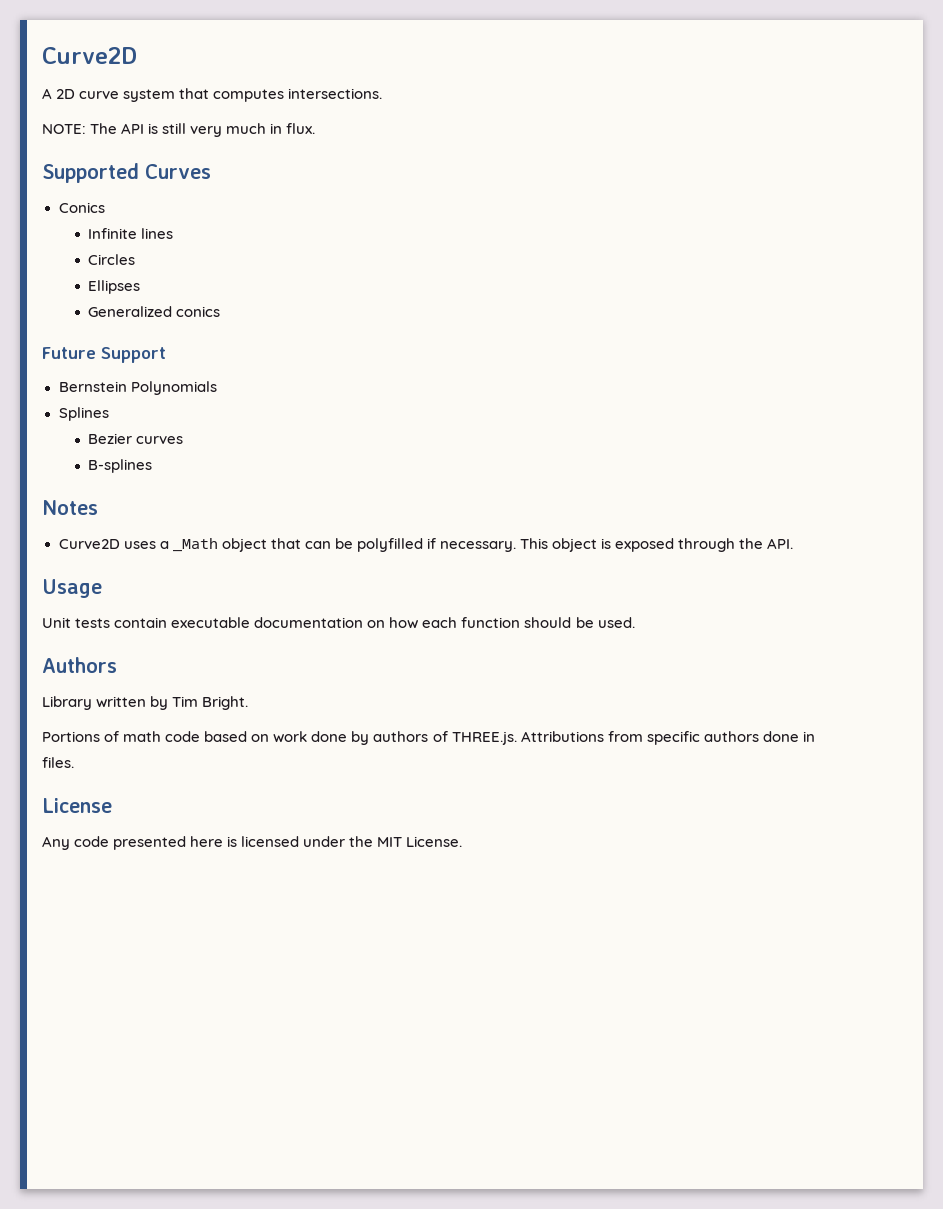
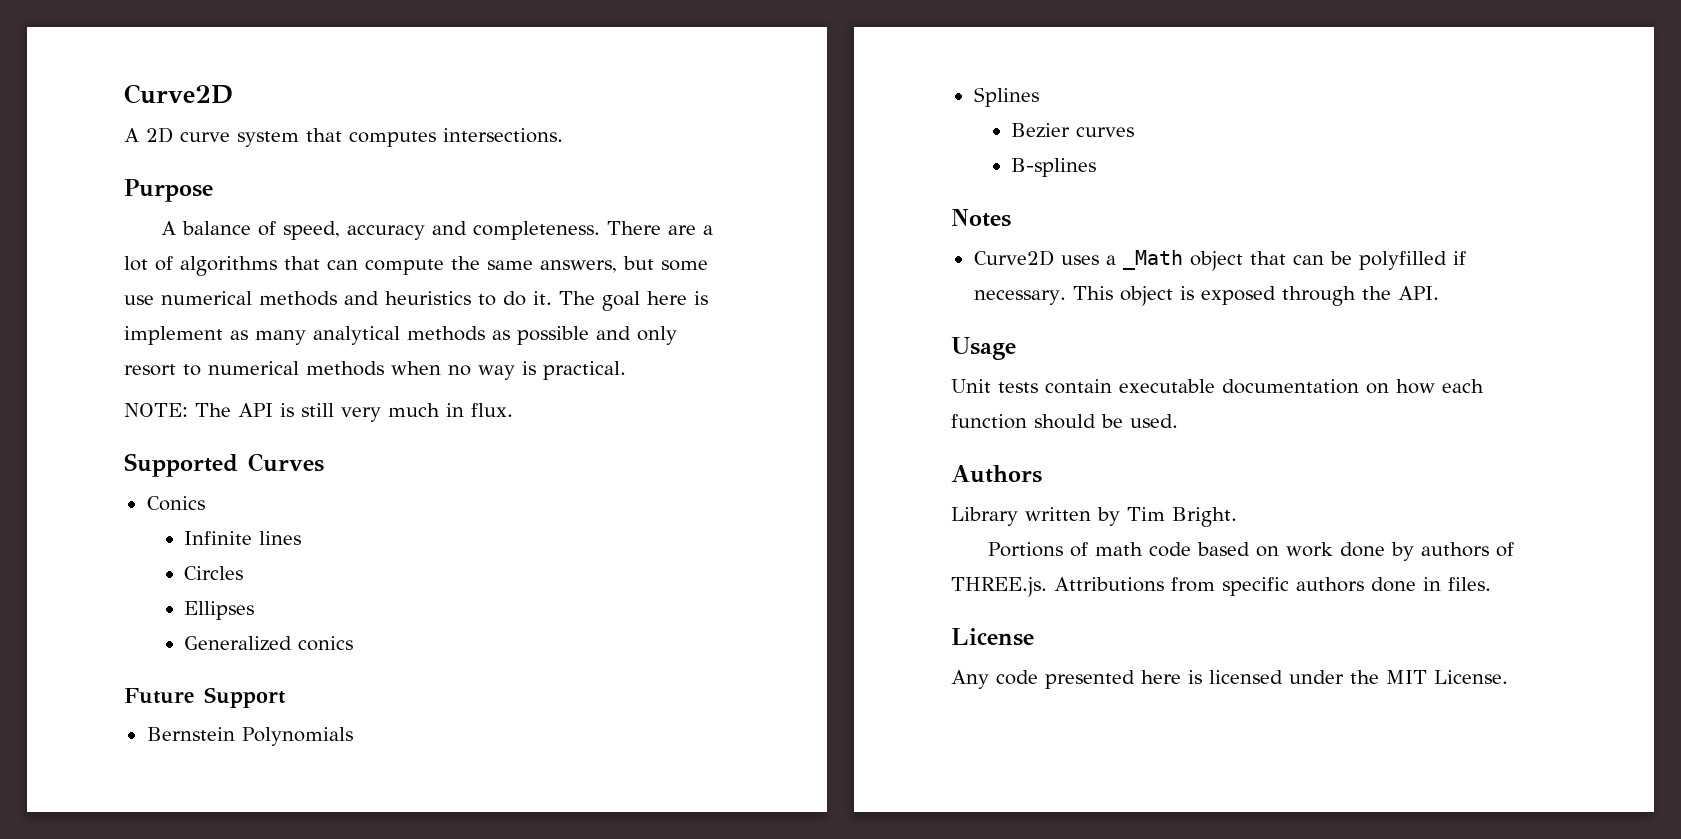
+ Purpose
+ A balance of speed, accuracy and completeness. There are a lot of algorithms that can compute the same answers, but some use numerical methods and heuristics to do it. The goal here is implement as many analytical methods as possible and only resort to numerical methods when no way is practical.

